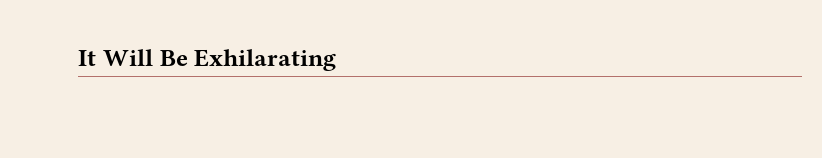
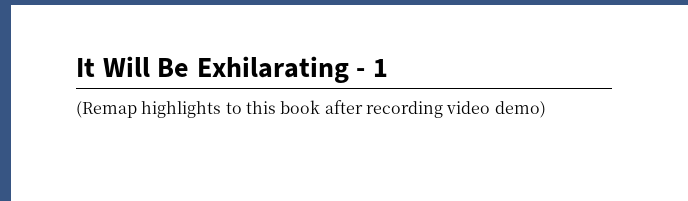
- It Will Be Exhilarating
+ It Will Be Exhilarating - 1
+ (Remap highlights to this book after recording video demo)

